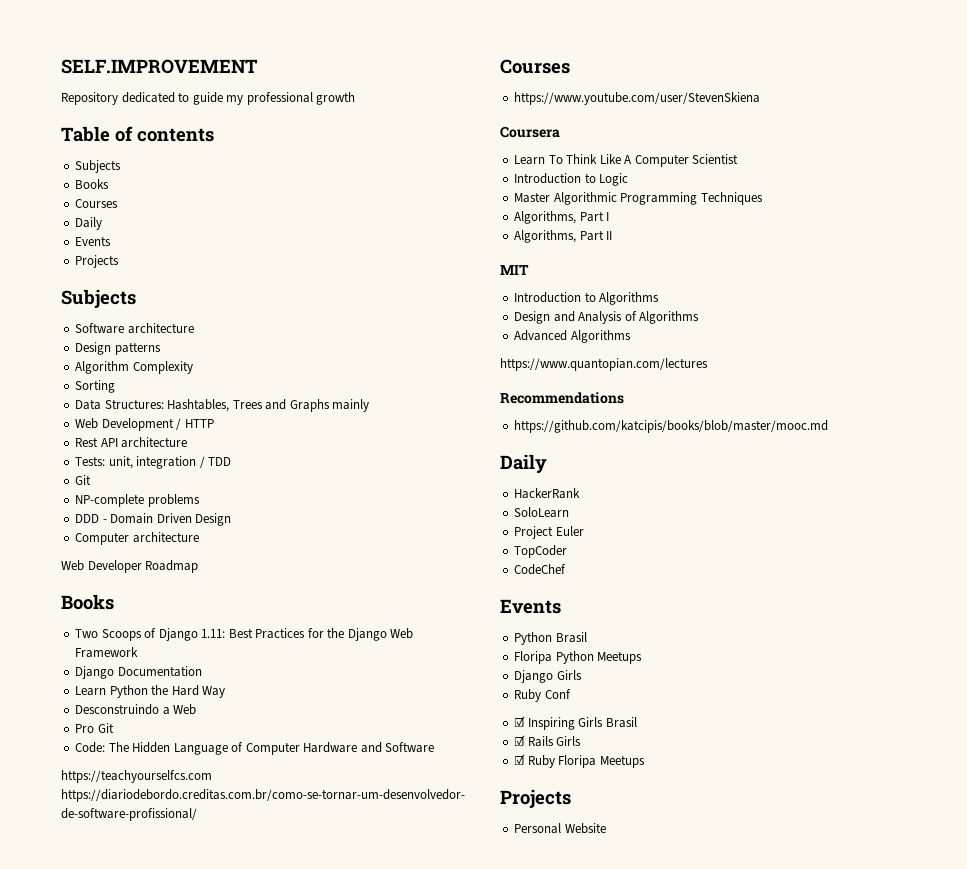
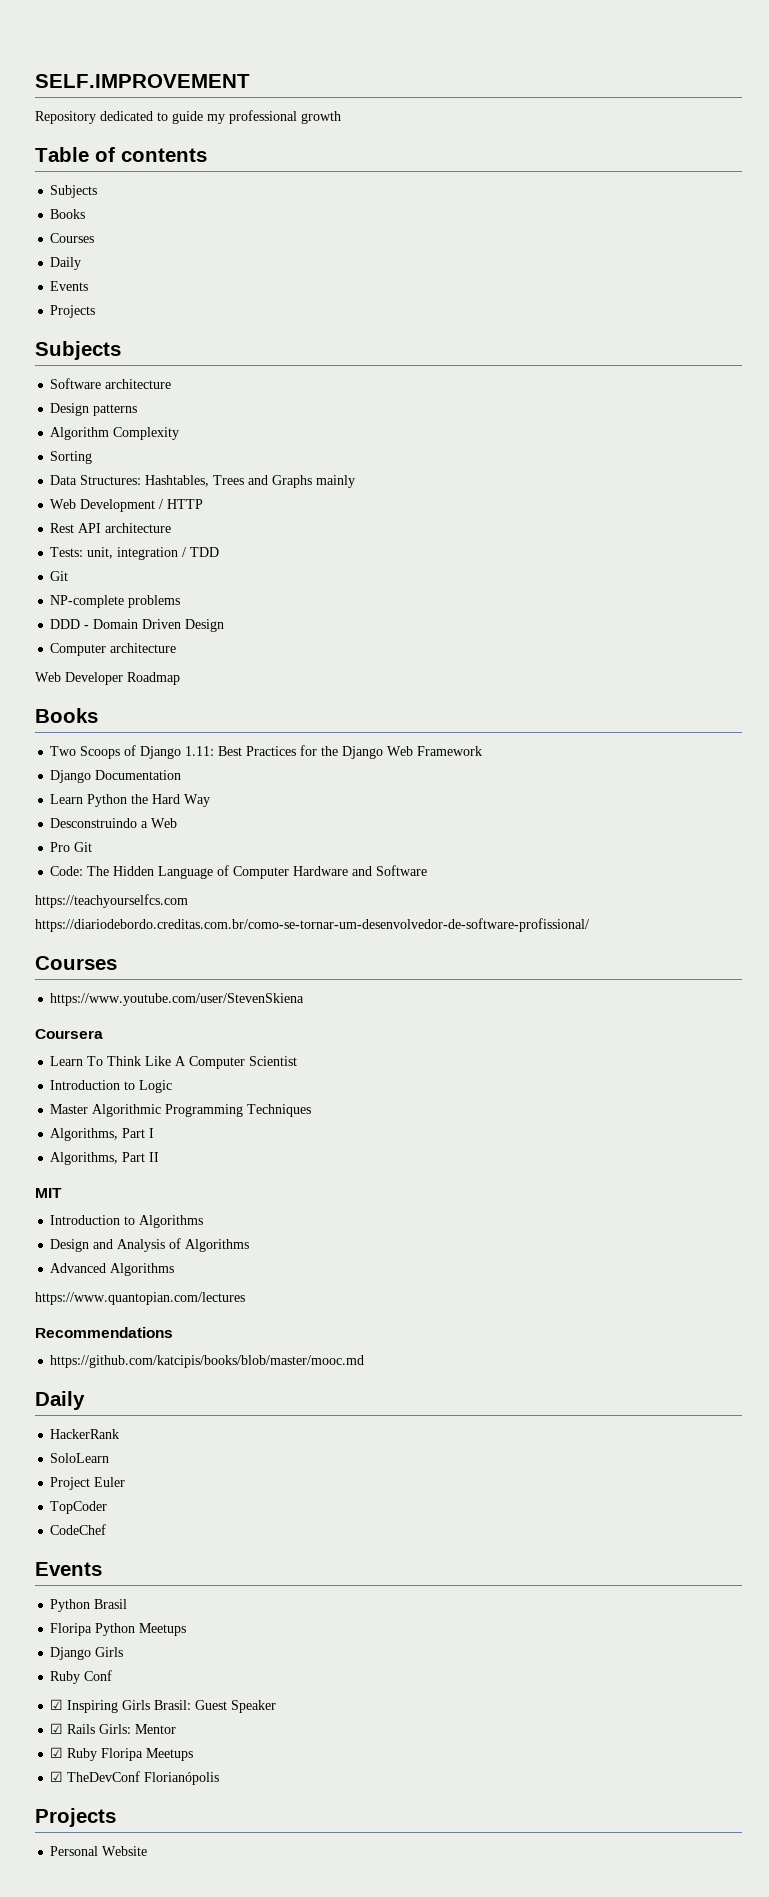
- ☑ Inspiring Girls Brasil
+ ☑ Inspiring Girls Brasil: Guest Speaker
- ☑ Rails Girls
+ ☑ Rails Girls: Mentor
+ ☑ TheDevConf Florianópolis

